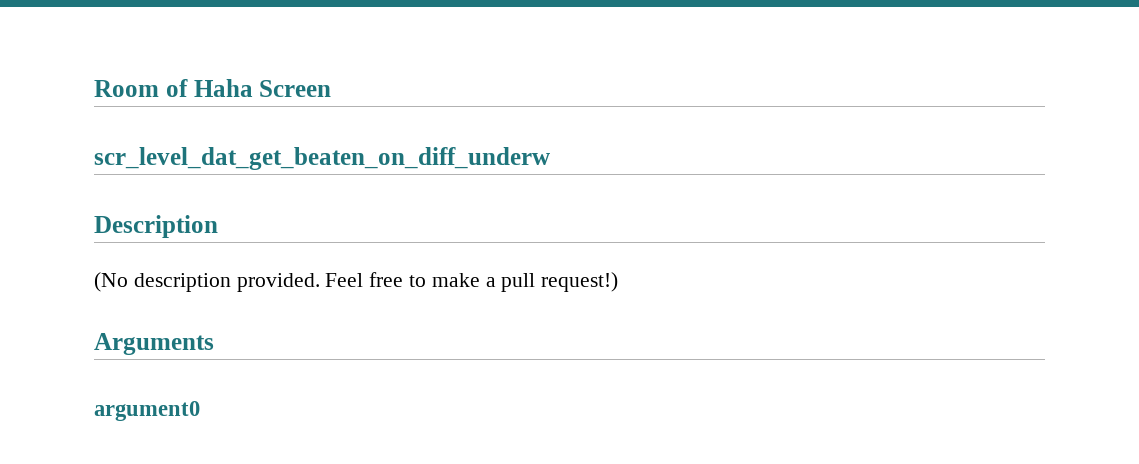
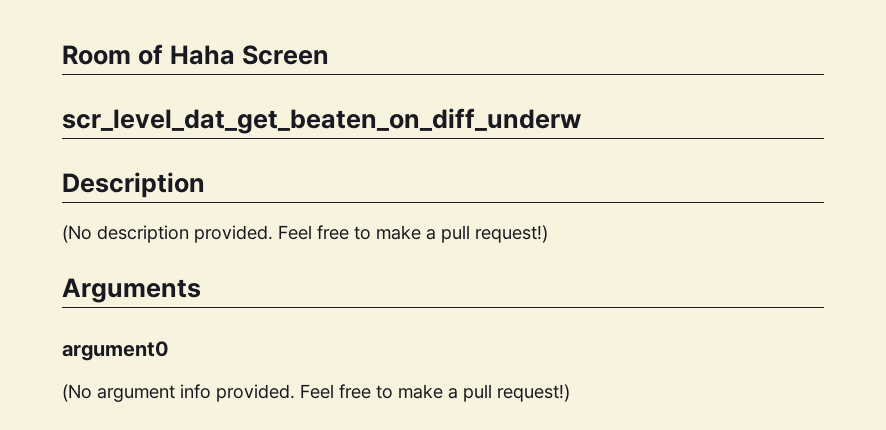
+ (No argument info provided. Feel free to make a pull request!)

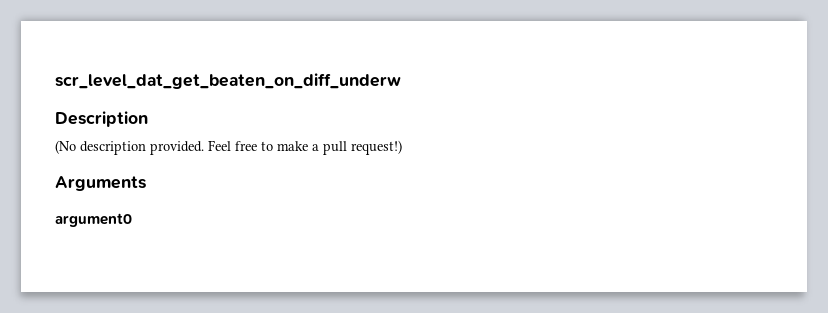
- Room of Haha Screen
- (No argument info provided. Feel free to make a pull request!)

